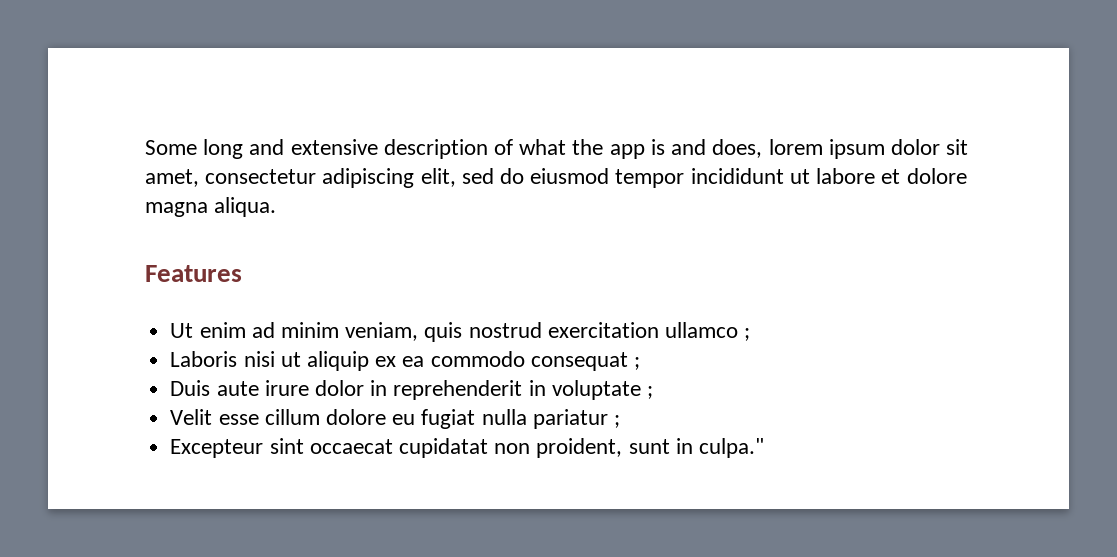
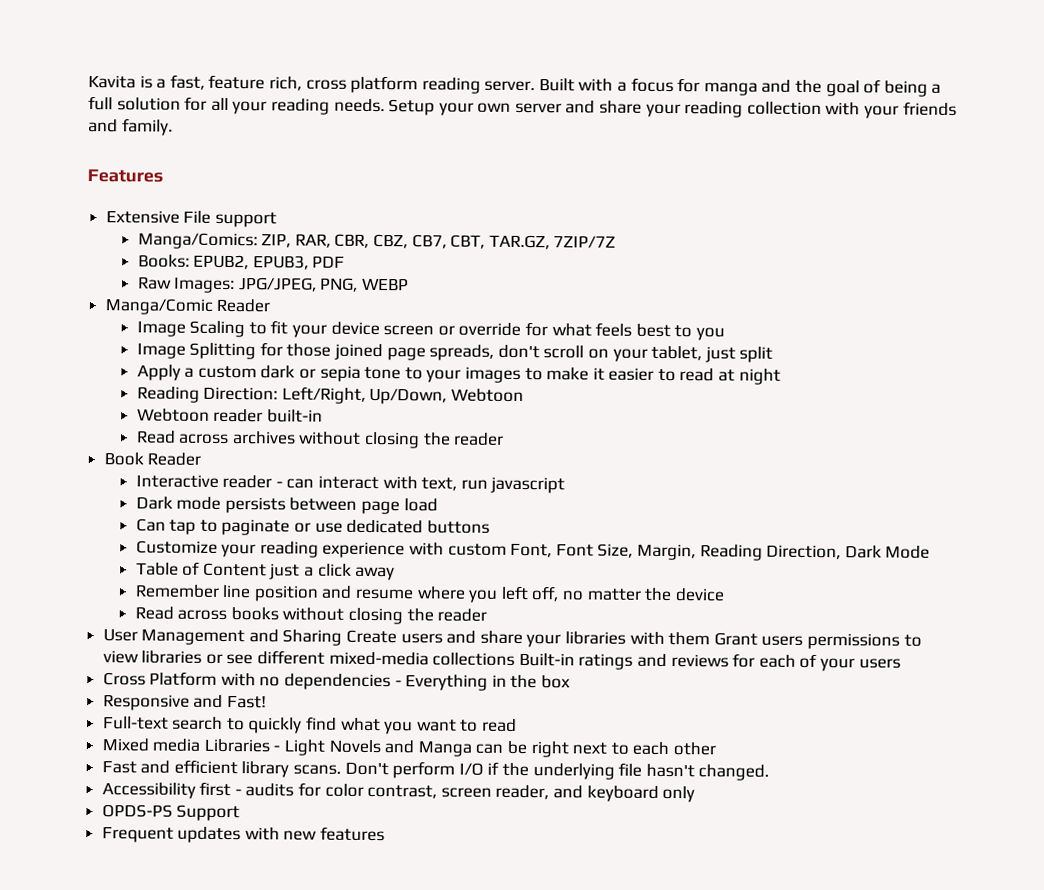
- Some long and extensive description of what the app is and does, lorem ipsum dolor sit amet, consectetur adipiscing elit, sed do eiusmod tempor incididunt ut labore et dolore magna aliqua.
+ Kavita is a fast, feature rich, cross platform reading server. Built with a focus for manga and the goal of being a full solution for all your reading needs. Setup your own server and share your reading collection with your friends and family.
  Features
- Ut enim ad minim veniam, quis nostrud exercitation ullamco ;
- Laboris nisi ut aliquip ex ea commodo consequat ;
- Duis aute irure dolor in reprehenderit in voluptate ;
- Velit esse cillum dolore eu fugiat nulla pariatur ;
- Excepteur sint occaecat cupidatat non proident, sunt in culpa."
+ Extensive File support
+ Manga/Comics: ZIP, RAR, CBR, CBZ, CB7, CBT, TAR.GZ, 7ZIP/7Z
+ Books: EPUB2, EPUB3, PDF
+ Raw Images: JPG/JPEG, PNG, WEBP
+ Manga/Comic Reader
+ Image Scaling to fit your device screen or override for what feels best to you
+ Image Splitting for those joined page spreads, don't scroll on your tablet, just split
+ Apply a custom dark or sepia tone to your images to make it easier to read at night
+ Reading Direction: Left/Right, Up/Down, Webtoon
+ Webtoon reader built-in
+ Read across archives without closing the reader
+ Book Reader
+ Interactive reader - can interact with text, run javascript
+ Dark mode persists between page load
+ Can tap to paginate or use dedicated buttons
+ Customize your reading experience with custom Font, Font Size, Margin, Reading Direction, Dark Mode
+ Table of Content just a click away
+ Remember line position and resume where you left off, no matter the device
+ Read across books without closing the reader
+ User Management and Sharing Create users and share your libraries with them Grant users permissions to view libraries or see different mixed-media collections Built-in ratings and reviews for each of your users
+ Cross Platform with no dependencies - Everything in the box
+ Responsive and Fast!
+ Full-text search to quickly find what you want to read
+ Mixed media Libraries - Light Novels and Manga can be right next to each other
+ Fast and efficient library scans. Don't perform I/O if the underlying file hasn't changed.
+ Accessibility first - audits for color contrast, screen reader, and keyboard only
+ OPDS-PS Support
+ Frequent updates with new features

